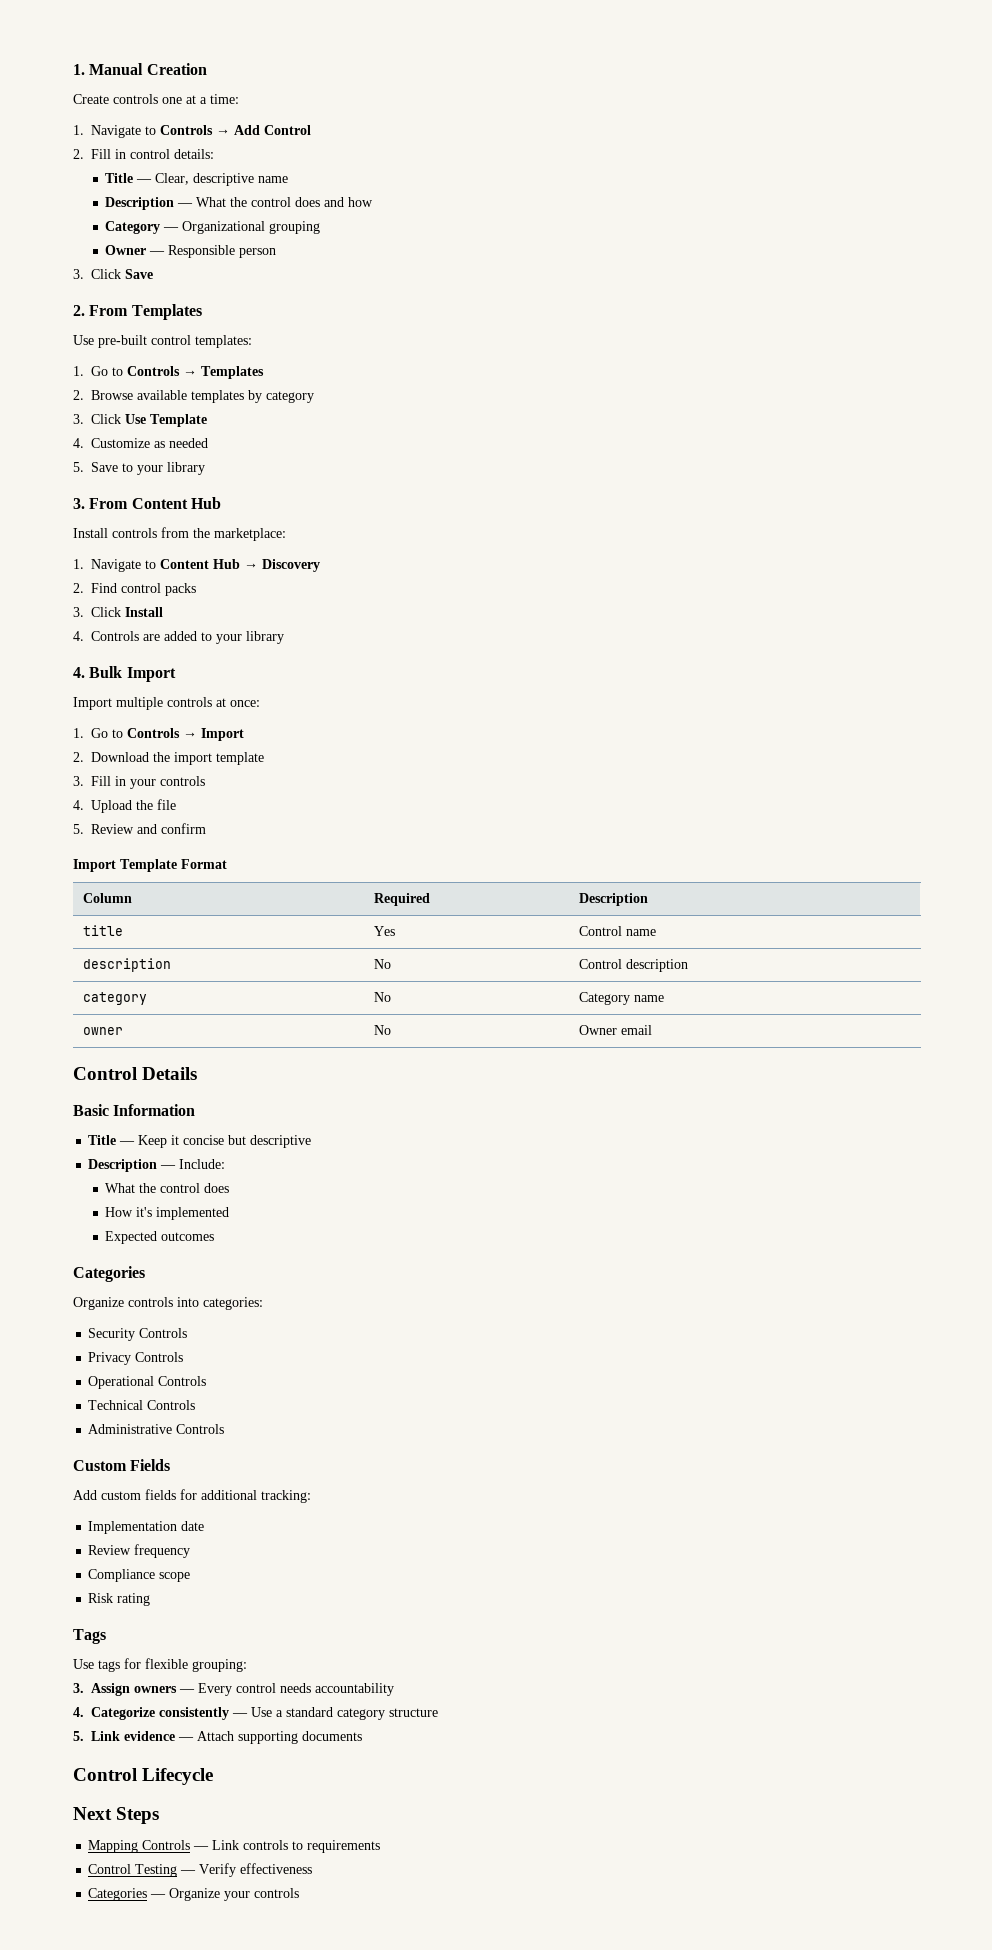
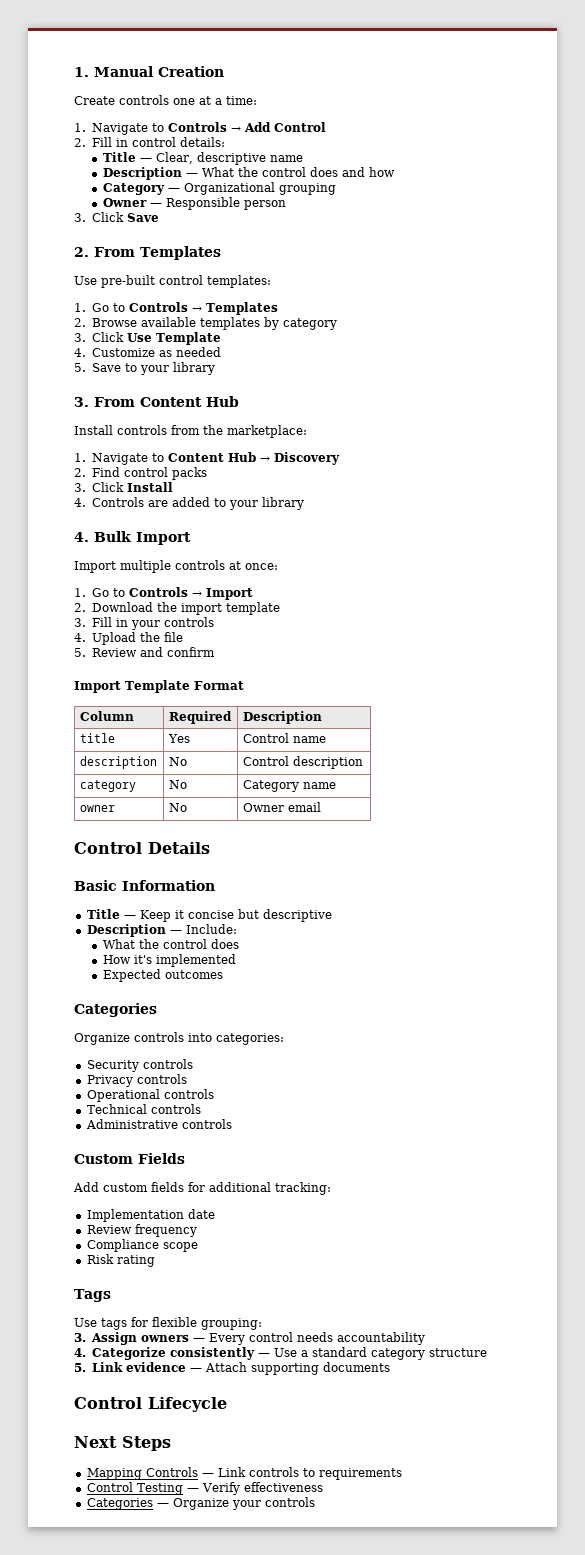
- Security Controls
+ Security controls
- Privacy Controls
+ Privacy controls
- Operational Controls
+ Operational controls
- Technical Controls
+ Technical controls
- Administrative Controls
+ Administrative controls

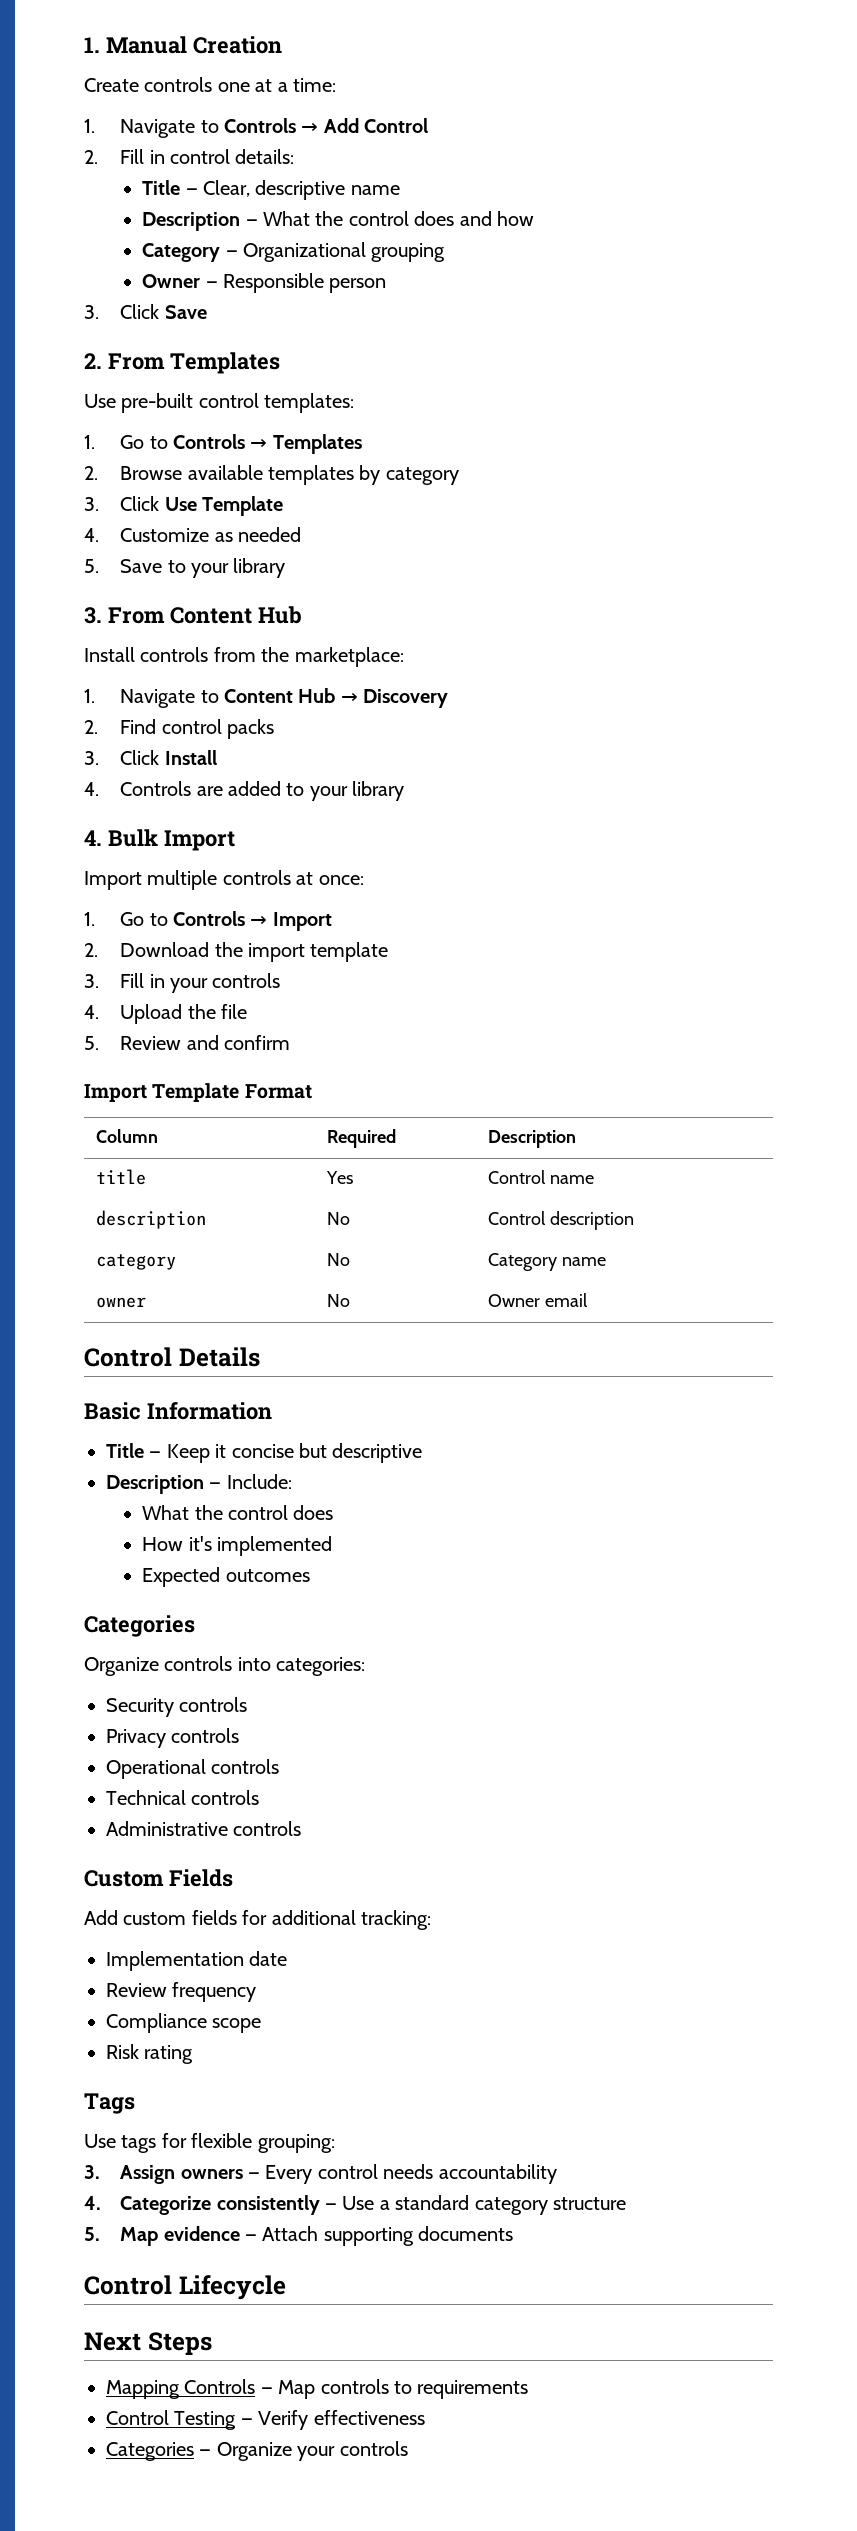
- 5. Link evidence — Attach supporting documents
+ 5. Map evidence — Attach supporting documents
- Mapping Controls — Link controls to requirements
+ Mapping Controls — Map controls to requirements

